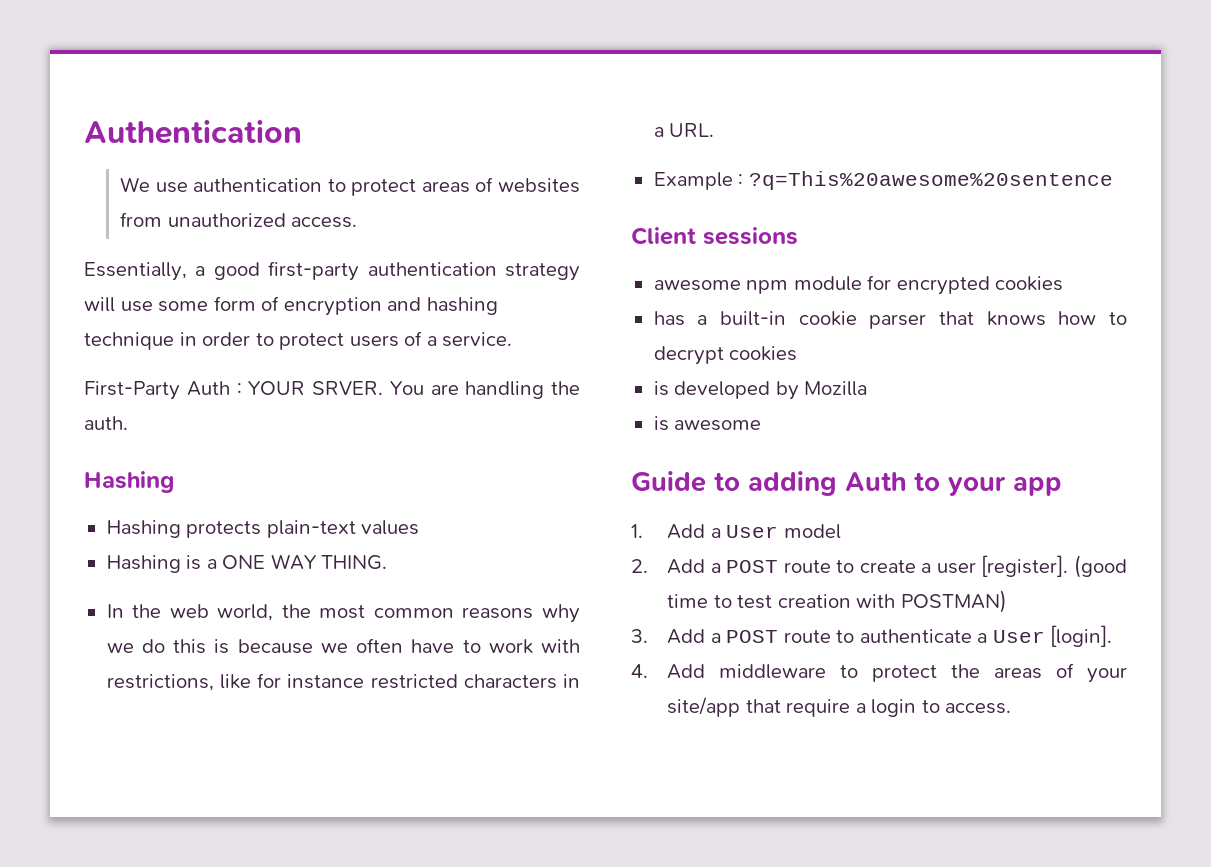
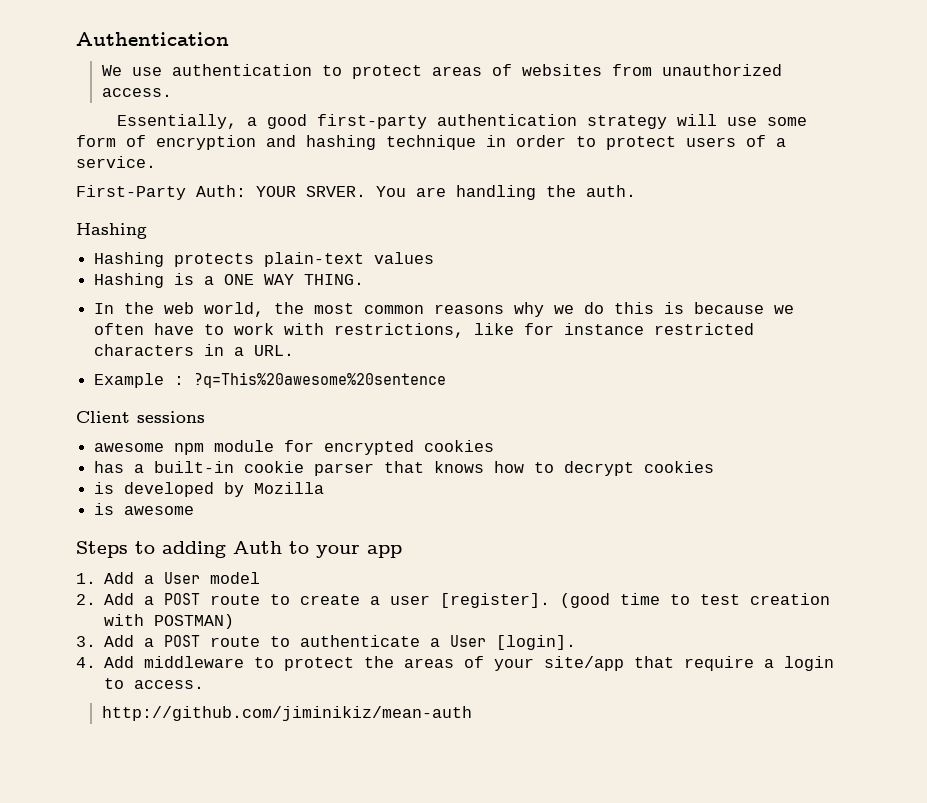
- First-Party Auth : YOUR SRVER.
+ First-Party Auth: YOUR SRVER.
- Guide to adding Auth to your app
+ Steps to adding Auth to your app
+ http://github.com/jiminikiz/mean-auth

